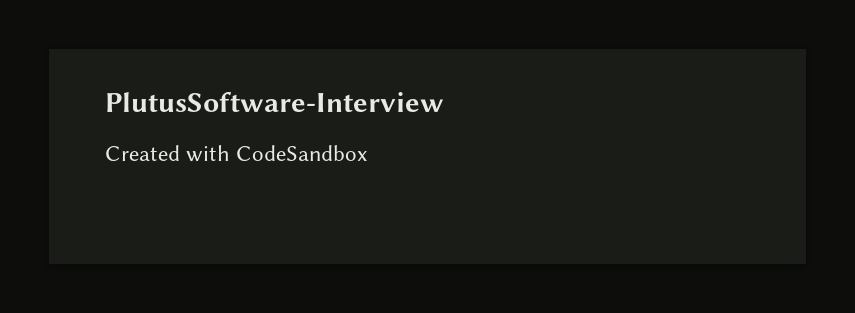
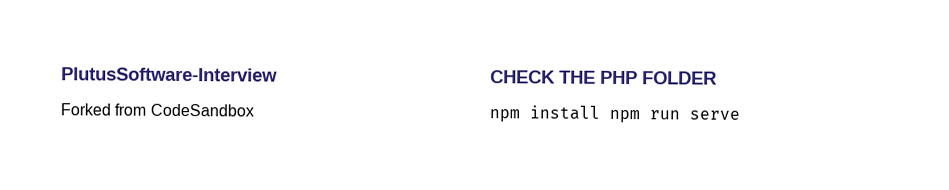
- Created with CodeSandbox
+ Forked from CodeSandbox
+ CHECK THE PHP FOLDER
+ npm install npm run serve

